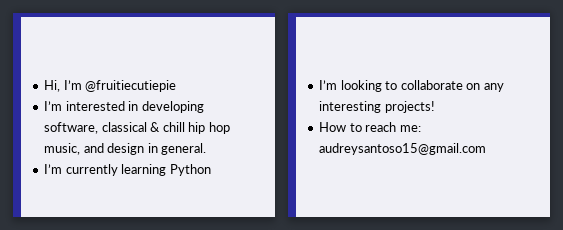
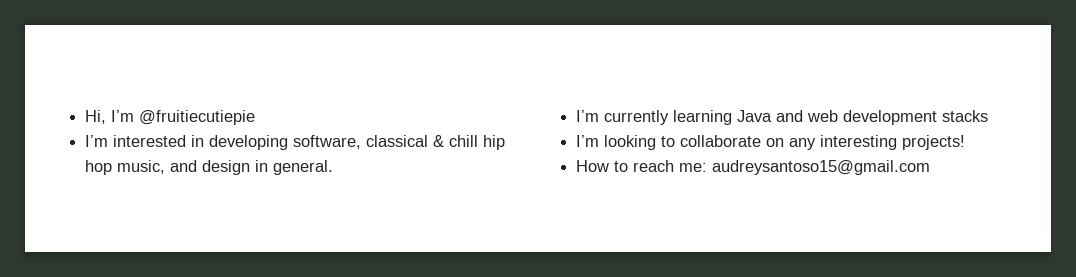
- I’m currently learning Python
+ I’m currently learning Java and web development stacks

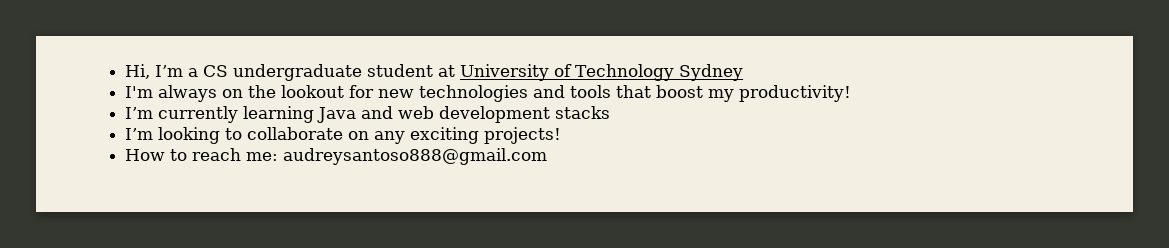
- Hi, I’m @fruitiecutiepie
- I’m interested in developing software, classical & chill hip hop music, and design in general.
+ Hi, I’m a CS undergraduate student at University of Technology Sydney
+ I'm always on the lookout for new technologies and tools that boost my productivity!
- I’m looking to collaborate on any interesting projects!
+ I’m looking to collaborate on any exciting projects!
- How to reach me: audreysantoso15@gmail.com
+ How to reach me: audreysantoso888@gmail.com

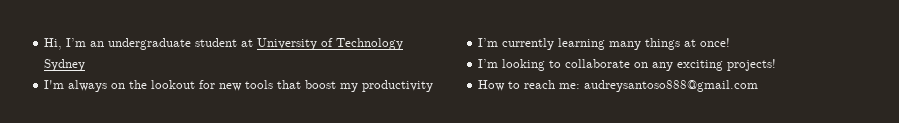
- Hi, I’m a CS undergraduate student at University of Technology Sydney
+ Hi, I’m an undergraduate student at University of Technology Sydney
- I'm always on the lookout for new technologies and tools that boost my productivity!
+ I'm always on the lookout for new tools that boost my productivity
- I’m currently learning Java and web development stacks
+ I’m currently learning many things at once!

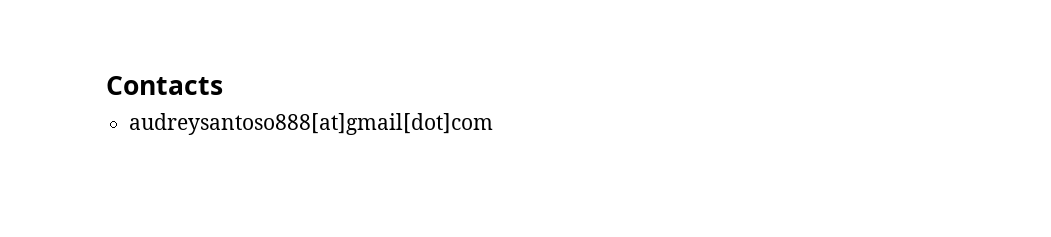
- Hi, I’m an undergraduate student at University of Technology Sydney
- I'm always on the lookout for new tools that boost my productivity
- I’m currently learning many things at once!
- I’m looking to collaborate on any exciting projects!
- How to reach me: audreysantoso888@gmail.com
+ Contacts
+ audreysantoso888[at]gmail[dot]com

